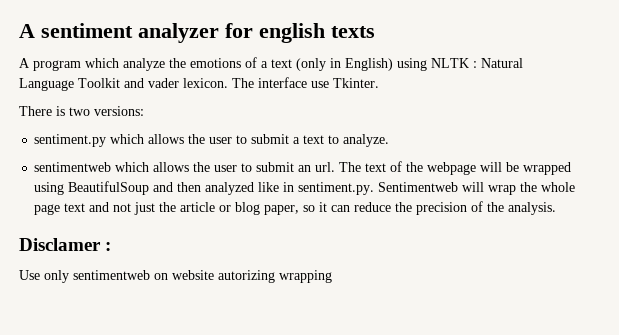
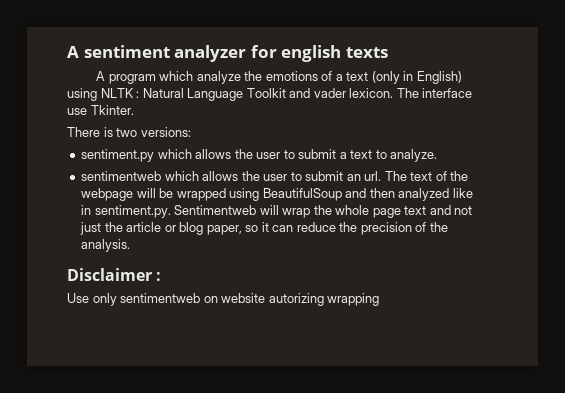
- Disclamer :
+ Disclaimer :

